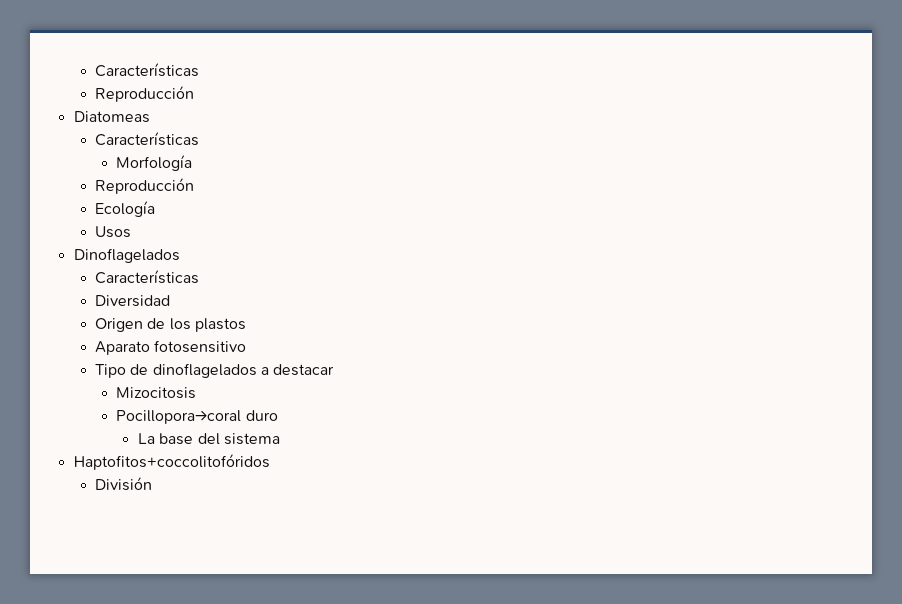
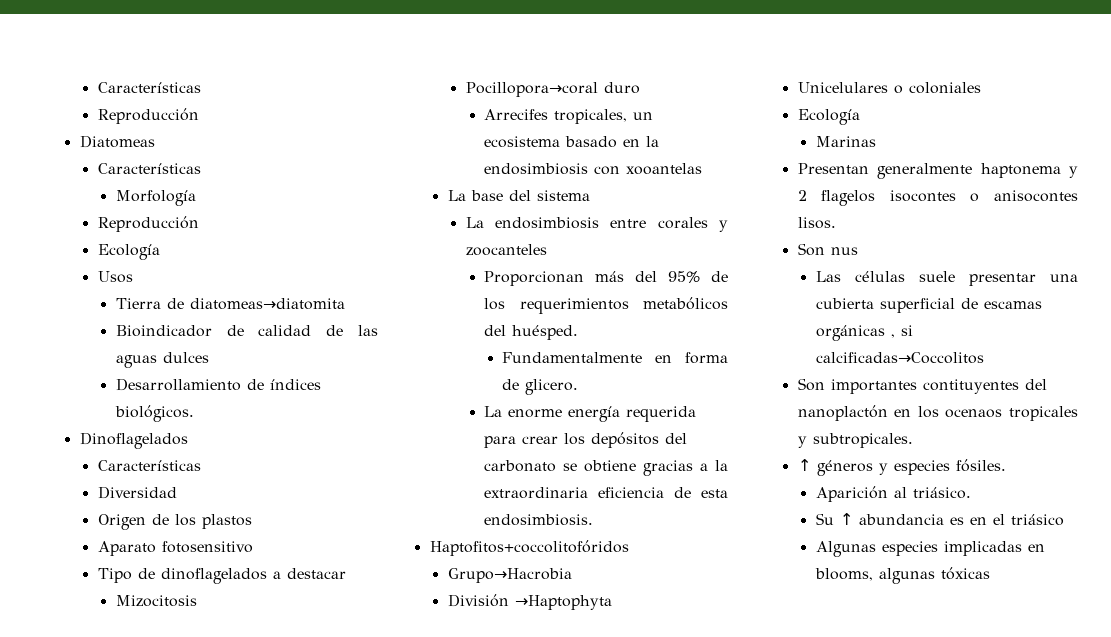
+ Tierra de diatomeas→diatomita
+ Bioindicador de calidad de las aguas dulces
+ Desarrollamiento de índices biológicos.
+ Arrecifes tropicales, un ecosistema basado en la endosimbiosis con xooantelas
  La base del sistema
+ La endosimbiosis entre corales y zoocanteles
+ Proporcionan más del 95% de los requerimientos metabólicos del huésped.
+ Fundamentalmente en forma de glicero.
+ La enorme energía requerida para crear los depósitos del carbonato se obtiene gracias a la extraordinaria eficiencia de esta endosimbiosis.
+ Grupo→Hacrobia
- División
+ División →Haptophyta
+ Unicelulares o coloniales
+ Ecología
+ Marinas
+ Presentan generalmente haptonema y 2 flagelos isocontes o anisocontes lisos.
+ Son nus
+ Las células suele presentar una cubierta superficial de escamas orgánicas , si calcificadas→Coccolitos
+ Son importantes contituyentes del nanoplactón en los ocenaos tropicales y subtropicales.
+ ↑ géneros y especies fósiles.
+ Aparición al triásico.
+ Su ↑ abundancia es en el triásico
+ Algunas especies implicadas en blooms, algunas tóxicas

